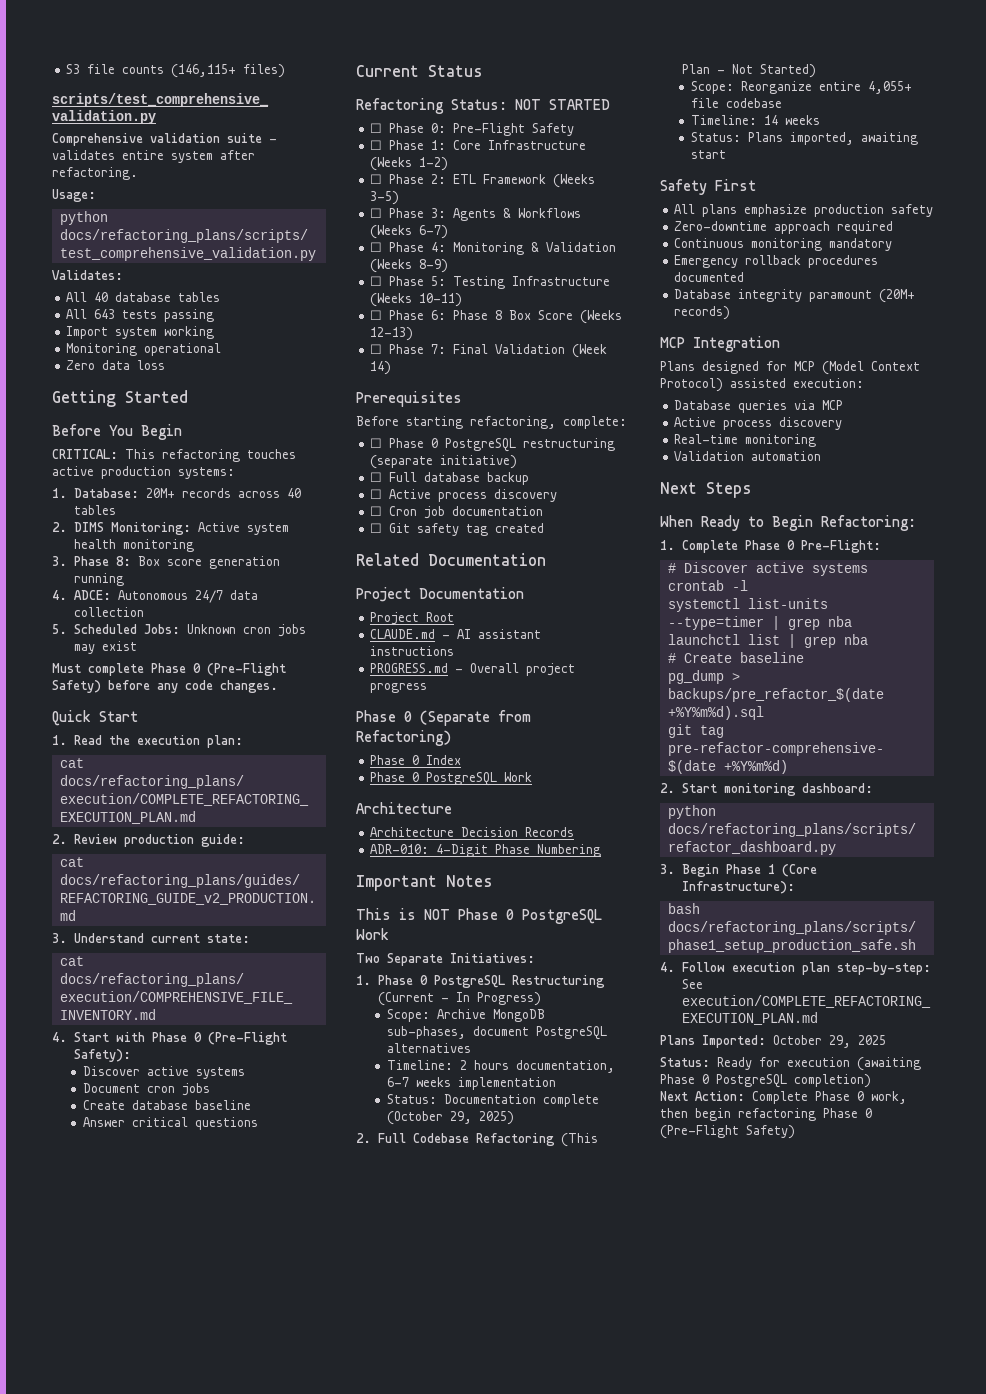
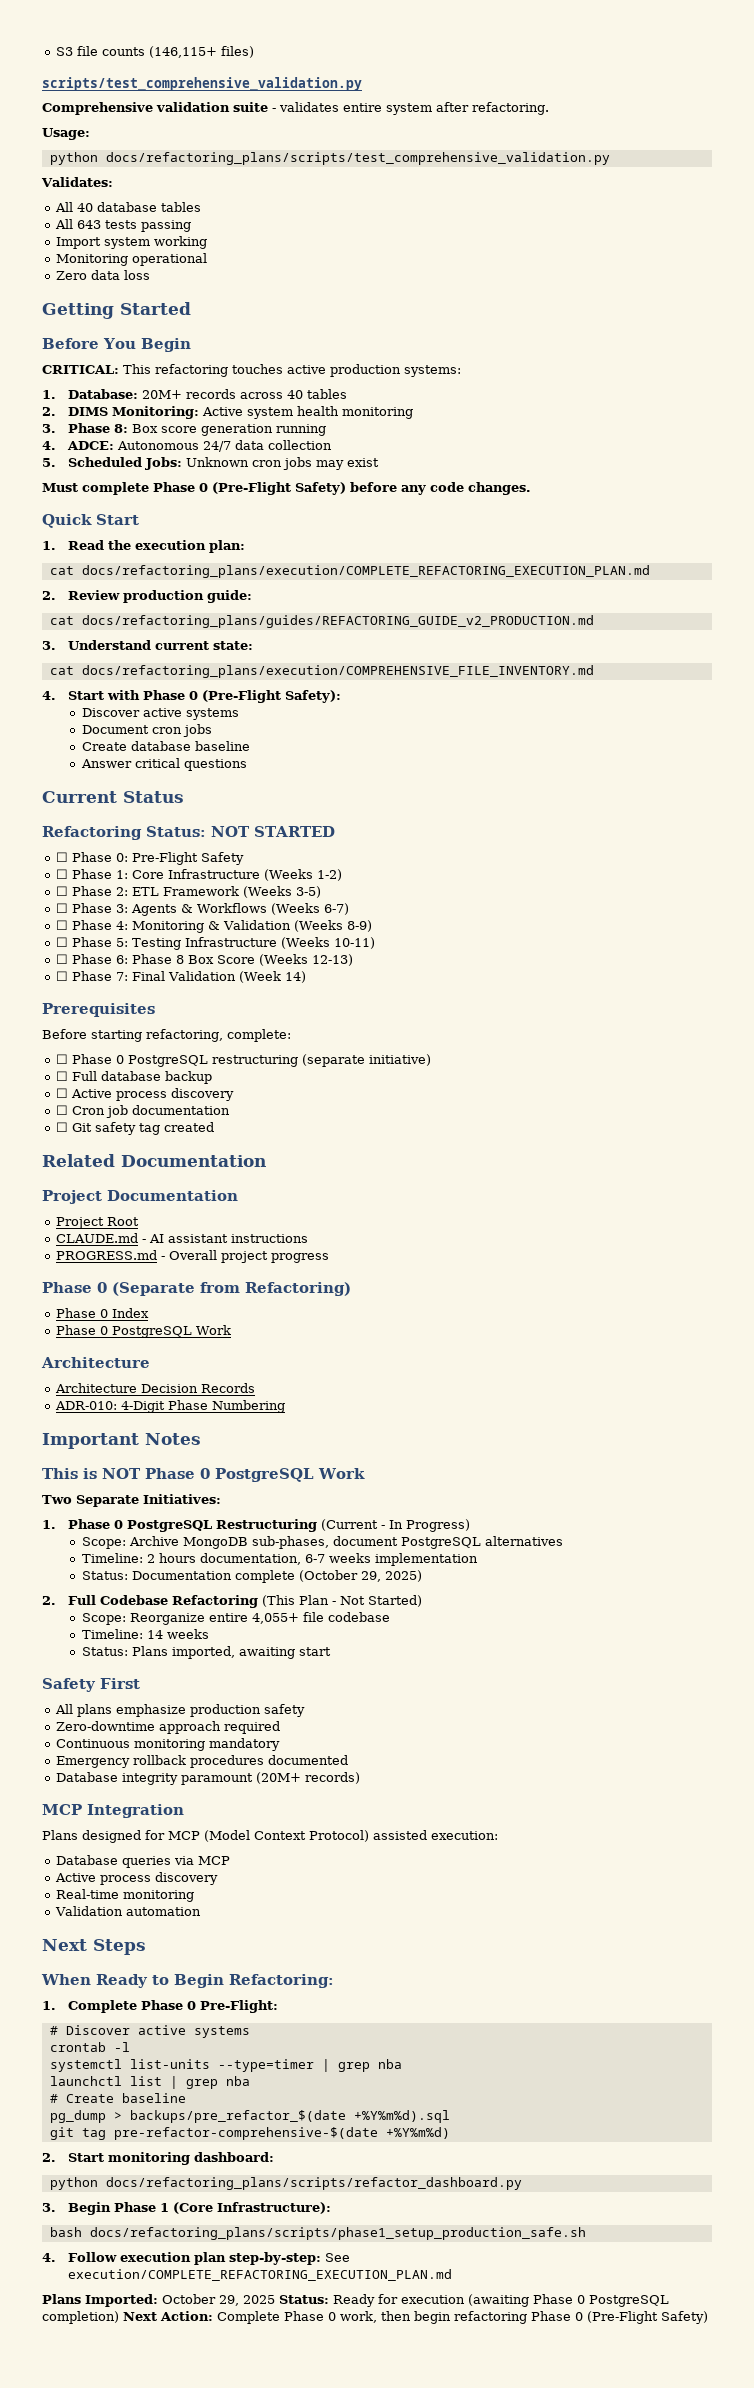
- Plans Imported: October 29, 2025
- Status: Ready for execution (awaiting Phase 0 PostgreSQL completion)
- Next Action: Complete Phase 0 work, then begin refactoring Phase 0 (Pre-Flight Safety)
+ Plans Imported: October 29, 2025 Status: Ready for execution (awaiting Phase 0 PostgreSQL completion) Next Action: Complete Phase 0 work, then begin refactoring Phase 0 (Pre-Flight Safety)

